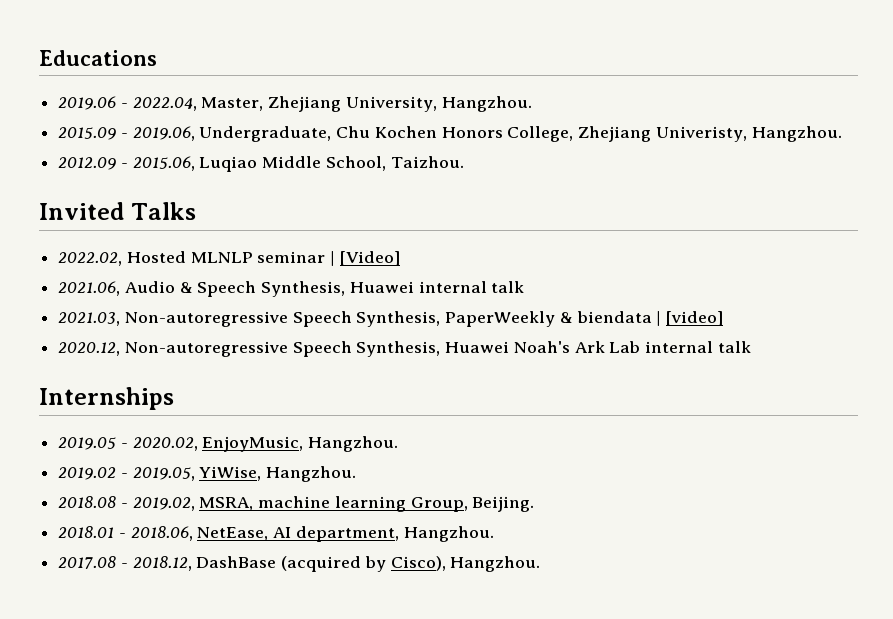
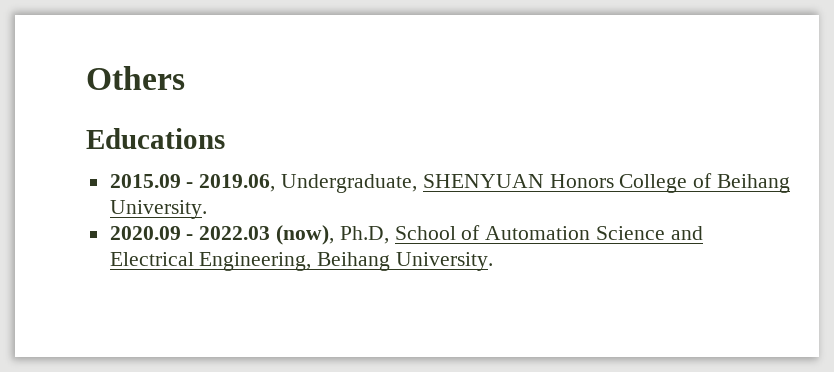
+ Others
- 2019.06 - 2022.04, Master, Zhejiang University, Hangzhou.
- 2015.09 - 2019.06, Undergraduate, Chu Kochen Honors College, Zhejiang Univeristy, Hangzhou.
- 2012.09 - 2015.06, Luqiao Middle School, Taizhou.
- Invited Talks
- 2022.02, Hosted MLNLP seminar | [Video]
- 2021.06, Audio & Speech Synthesis, Huawei internal talk
- 2021.03, Non-autoregressive Speech Synthesis, PaperWeekly & biendata | [video]
- 2020.12, Non-autoregressive Speech Synthesis, Huawei Noah's Ark Lab internal talk
- Internships
- 2019.05 - 2020.02, EnjoyMusic, Hangzhou.
- 2019.02 - 2019.05, YiWise, Hangzhou.
- 2018.08 - 2019.02, MSRA, machine learning Group, Beijing.
- 2018.01 - 2018.06, NetEase, AI department, Hangzhou.
- 2017.08 - 2018.12, DashBase (acquired by Cisco), Hangzhou.
+ 2015.09 - 2019.06, Undergraduate, SHENYUAN Honors College of Beihang University.
+ 2020.09 - 2022.03 (now), Ph.D, School of Automation Science and Electrical Engineering, Beihang University.

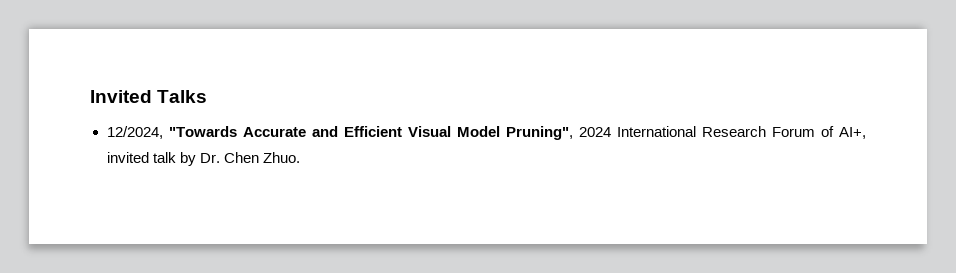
- Others
- Educations
- 2015.09 - 2019.06, Undergraduate, SHENYUAN Honors College of Beihang University.
- 2020.09 - 2022.03 (now), Ph.D, School of Automation Science and Electrical Engineering, Beihang University.
+ Invited Talks
+ 12/2024, "Towards Accurate and Efficient Visual Model Pruning", 2024 International Research Forum of AI+, invited talk by Dr. Chen Zhuo.

